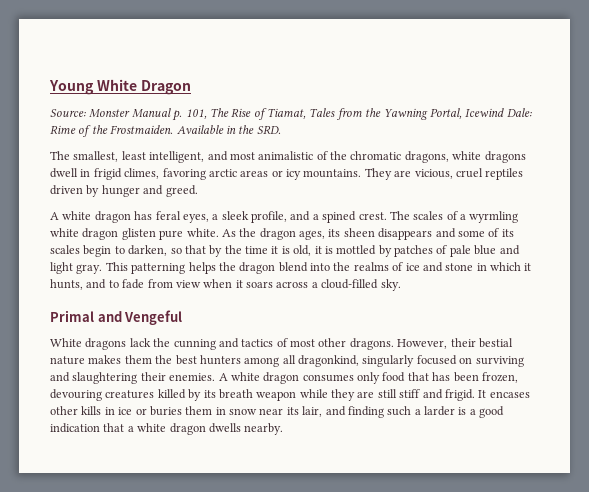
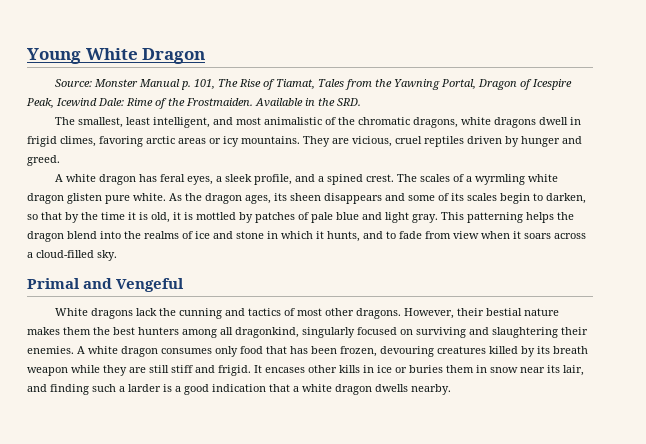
- Source: Monster Manual p. 101, The Rise of Tiamat, Tales from the Yawning Portal, Icewind Dale: Rime of the Frostmaiden.
+ Source: Monster Manual p. 101, The Rise of Tiamat, Tales from the Yawning Portal, Dragon of Icespire Peak, Icewind Dale: Rime of the Frostmaiden.

